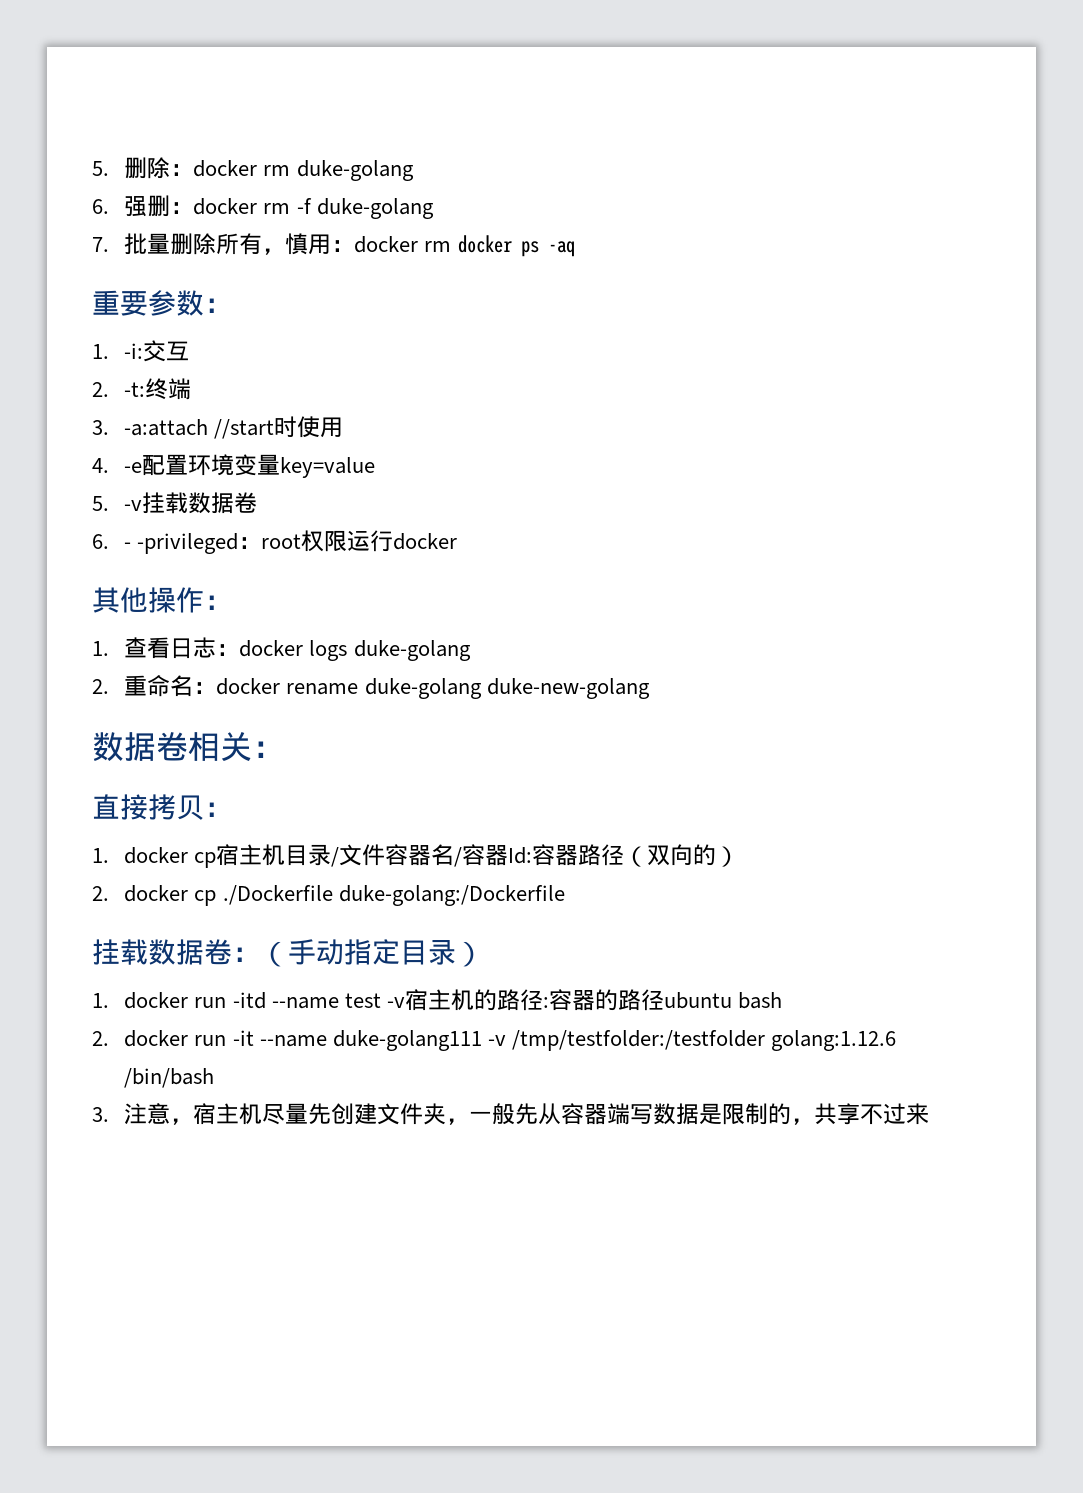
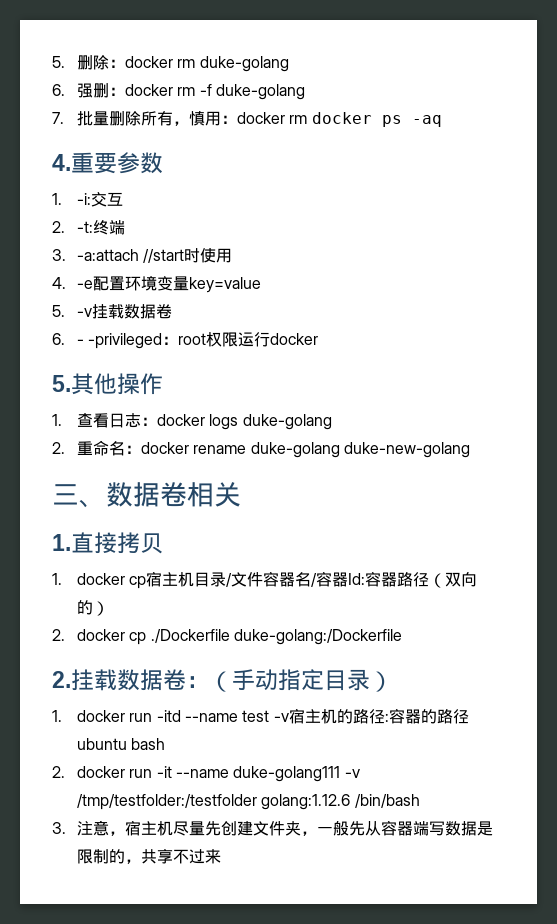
- 重要参数：
+ 4.重要参数
- 其他操作：
+ 5.其他操作
- 数据卷相关：
- 直接拷贝：
+ 三、数据卷相关
+ 1.直接拷贝
- 挂载数据卷：（手动指定目录）
+ 2.挂载数据卷：（手动指定目录）

